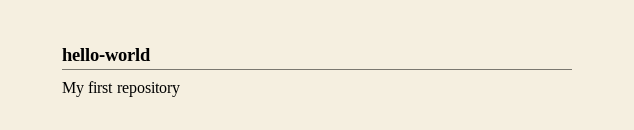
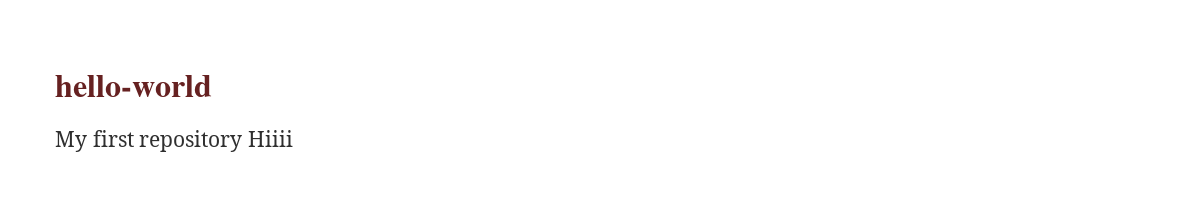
- My first repository
+ My first repository Hiiii

